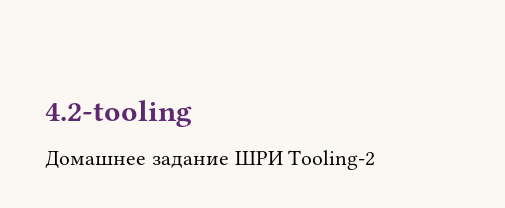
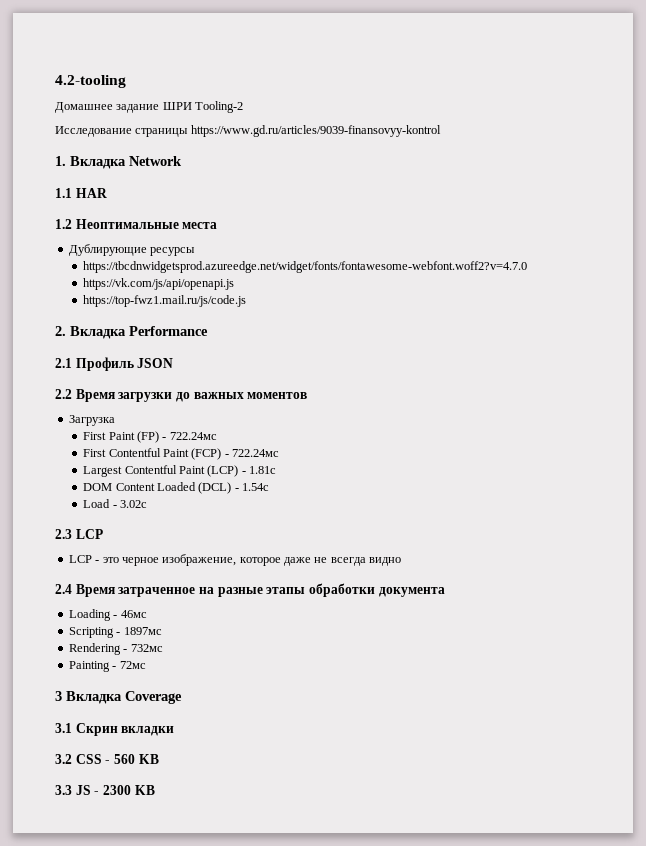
+ Исследование страницы https://www.gd.ru/articles/9039-finansovyy-kontrol
+ 1. Вкладка Network
+ 1.1 HAR
+ 1.2 Неоптимальные места
+ Дублирующие ресурсы
+ https://tbcdnwidgetsprod.azureedge.net/widget/fonts/fontawesome-webfont.woff2?v=4.7.0
+ https://vk.com/js/api/openapi.js
+ https://top-fwz1.mail.ru/js/code.js
+ 2. Вкладка Performance
+ 2.1 Профиль JSON
+ 2.2 Время загрузки до важных моментов
+ Загрузка
+ First Paint (FP) - 722.24мс
+ First Contentful Paint (FCP) - 722.24мс
+ Largest Contentful Paint (LCP) - 1.81с
+ DOM Content Loaded (DCL) - 1.54с
+ Load - 3.02с
+ 2.3 LCP
+ LCP - это черное изображение, которое даже не всегда видно
+ 2.4 Время затраченное на разные этапы обработки документа
+ Loading - 46мс
+ Scripting - 1897мс
+ Rendering - 732мс
+ Painting - 72мс
+ 3 Вкладка Coverage
+ 3.1 Скрин вкладки
+ 3.2 CSS - 560 KB
+ 3.3 JS - 2300 KB

